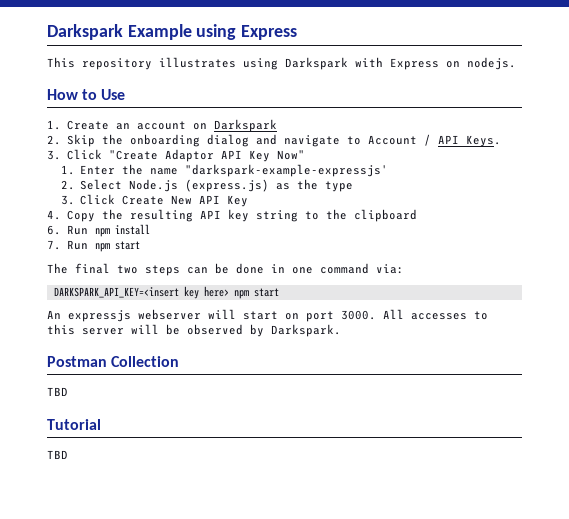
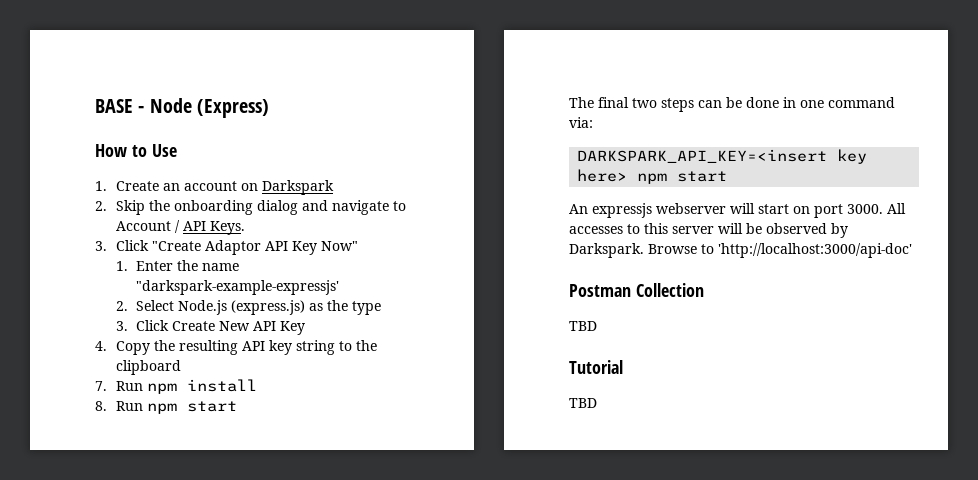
- Darkspark Example using Express
- This repository illustrates using Darkspark with Express on nodejs.
+ BASE - Node (Express)
- 6. Run npm install
+ 7. Run npm install
- 7. Run npm start
+ 8. Run npm start
+ Browse to 'http://localhost:3000/api-doc'

